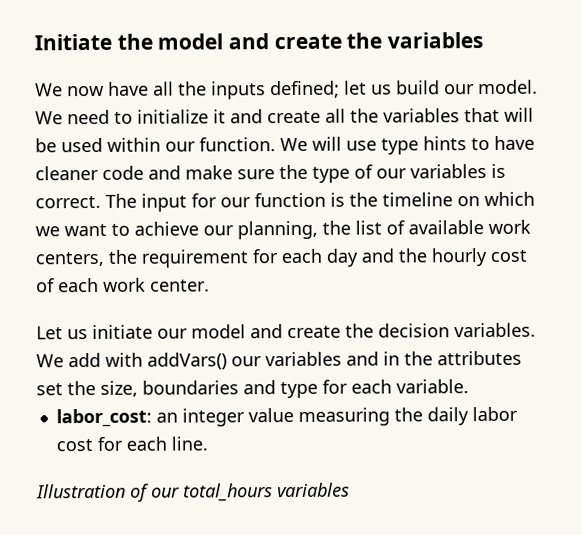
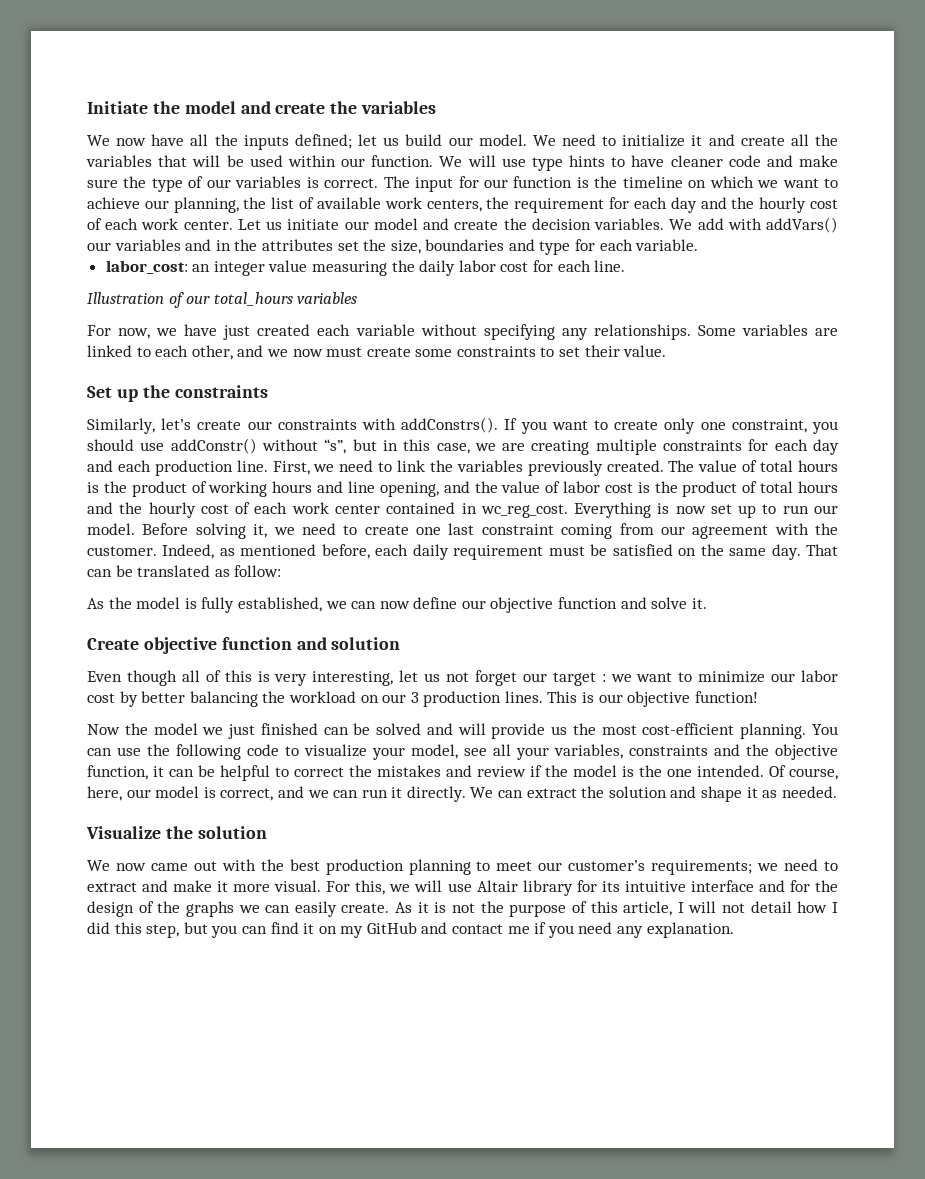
- The input for our function is the timeline on which we want to achieve our planning, the list of available work centers, the requirement for each day and the hourly cost of each work center.
- Let us initiate our model and create the decision variables.
+ The input for our function is the timeline on which we want to achieve our planning, the list of available work centers, the requirement for each day and the hourly cost of each work center. Let us initiate our model and create the decision variables.
+ For now, we have just created each variable without specifying any relationships. Some variables are linked to each other, and we now must create some constraints to set their value.
+ Set up the constraints
+ Similarly, let’s create our constraints with addConstrs(). If you want to create only one constraint, you should use addConstr() without “s”, but in this case, we are creating multiple constraints for each day and each production line. First, we need to link the variables previously created. The value of total hours is the product of working hours and line opening, and the value of labor cost is the product of total hours and the hourly cost of each work center contained in wc_reg_cost. Everything is now set up to run our model. Before solving it, we need to create one last constraint coming from our agreement with the customer. Indeed, as mentioned before, each daily requirement must be satisfied on the same day. That can be translated as follow:
+ As the model is fully established, we can now define our objective function and solve it.
+ Create objective function and solution
+ Even though all of this is very interesting, let us not forget our target : we want to minimize our labor cost by better balancing the workload on our 3 production lines. This is our objective function!
+ Now the model we just finished can be solved and will provide us the most cost-efficient planning. You can use the following code to visualize your model, see all your variables, constraints and the objective function, it can be helpful to correct the mistakes and review if the model is the one intended. Of course, here, our model is correct, and we can run it directly. We can extract the solution and shape it as needed.
+ Visualize the solution
+ We now came out with the best production planning to meet our customer’s requirements; we need to extract and make it more visual. For this, we will use Altair library for its intuitive interface and for the design of the graphs we can easily create. As it is not the purpose of this article, I will not detail how I did this step, but you can find it on my GitHub and contact me if you need any explanation.

